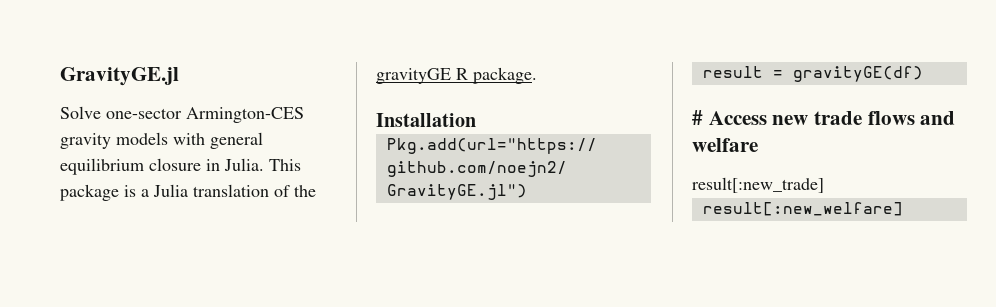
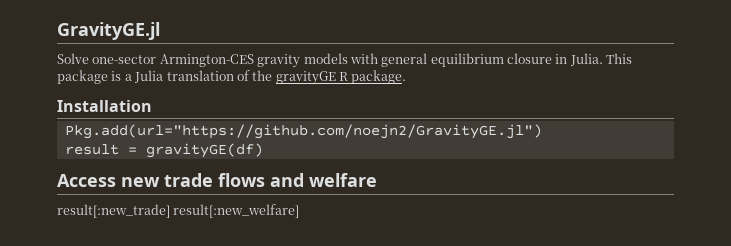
- # Access new trade flows and welfare
+ Access new trade flows and welfare
- result[:new_trade]
- result[:new_welfare]
+ result[:new_trade] result[:new_welfare]

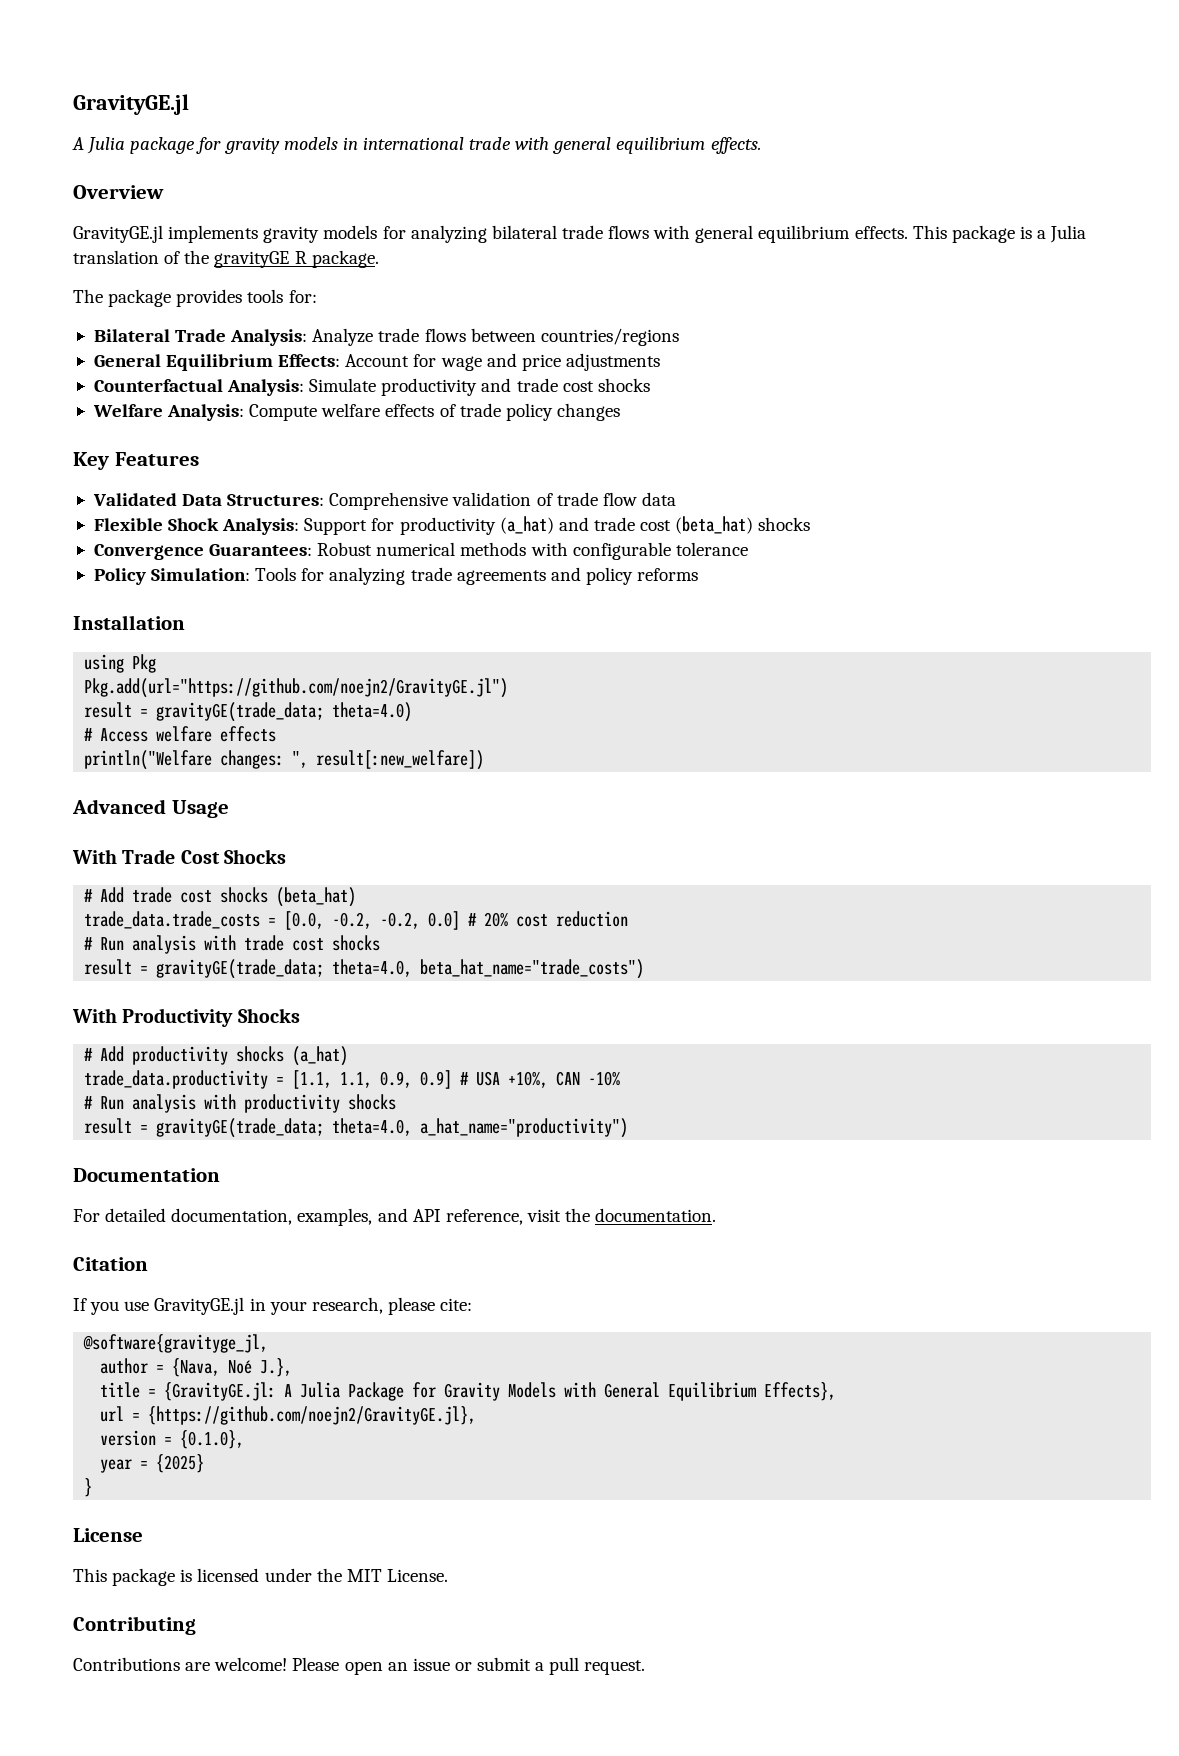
- Solve one-sector Armington-CES gravity models with general equilibrium closure in Julia.
+ A Julia package for gravity models in international trade with general equilibrium effects.
+ Overview
+ GravityGE.jl implements gravity models for analyzing bilateral trade flows with general equilibrium effects.
+ The package provides tools for:
+ Bilateral Trade Analysis: Analyze trade flows between countries/regions
+ General Equilibrium Effects: Account for wage and price adjustments
+ Counterfactual Analysis: Simulate productivity and trade cost shocks
+ Welfare Analysis: Compute welfare effects of trade policy changes
+ Key Features
+ Validated Data Structures: Comprehensive validation of trade flow data
+ Flexible Shock Analysis: Support for productivity (a_hat) and trade cost (beta_hat) shocks
+ Convergence Guarantees: Robust numerical methods with configurable tolerance
+ Policy Simulation: Tools for analyzing trade agreements and policy reforms
+ using Pkg
- result = gravityGE(df)
- Access new trade flows and welfare
- result[:new_trade] result[:new_welfare]
+ result = gravityGE(trade_data; theta=4.0)
+ # Access welfare effects
+ println("Welfare changes: ", result[:new_welfare])
+ Advanced Usage
+ With Trade Cost Shocks
+ # Add trade cost shocks (beta_hat)
+ trade_data.trade_costs = [0.0, -0.2, -0.2, 0.0] # 20% cost reduction
+ # Run analysis with trade cost shocks
+ result = gravityGE(trade_data; theta=4.0, beta_hat_name="trade_costs")
+ With Productivity Shocks
+ # Add productivity shocks (a_hat)
+ trade_data.productivity = [1.1, 1.1, 0.9, 0.9] # USA +10%, CAN -10%
+ # Run analysis with productivity shocks
+ result = gravityGE(trade_data; theta=4.0, a_hat_name="productivity")
+ Documentation
+ For detailed documentation, examples, and API reference, visit the documentation.
+ Citation
+ If you use GravityGE.jl in your research, please cite:
+ @software{gravityge_jl,
+ author = {Nava, Noé J.},
+ title = {GravityGE.jl: A Julia Package for Gravity Models with General Equilibrium Effects},
+ url = {https://github.com/noejn2/GravityGE.jl},
+ version = {0.1.0},
+ year = {2025}
+ }
+ License
+ This package is licensed under the MIT License.
+ Contributing
+ Contributions are welcome! Please open an issue or submit a pull request.

